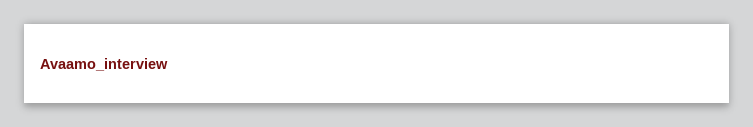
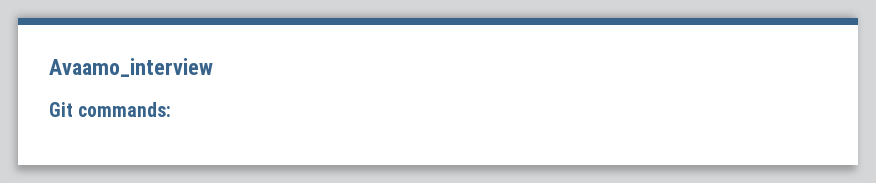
+ Git commands:

